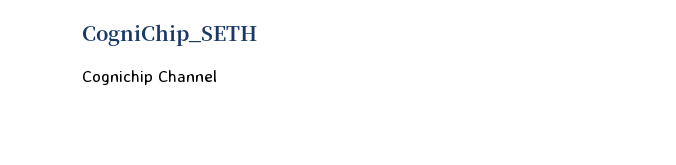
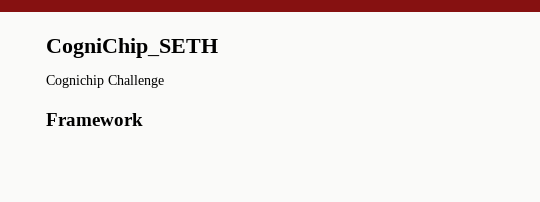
- Cognichip Channel
+ Cognichip Challenge
+ Framework

